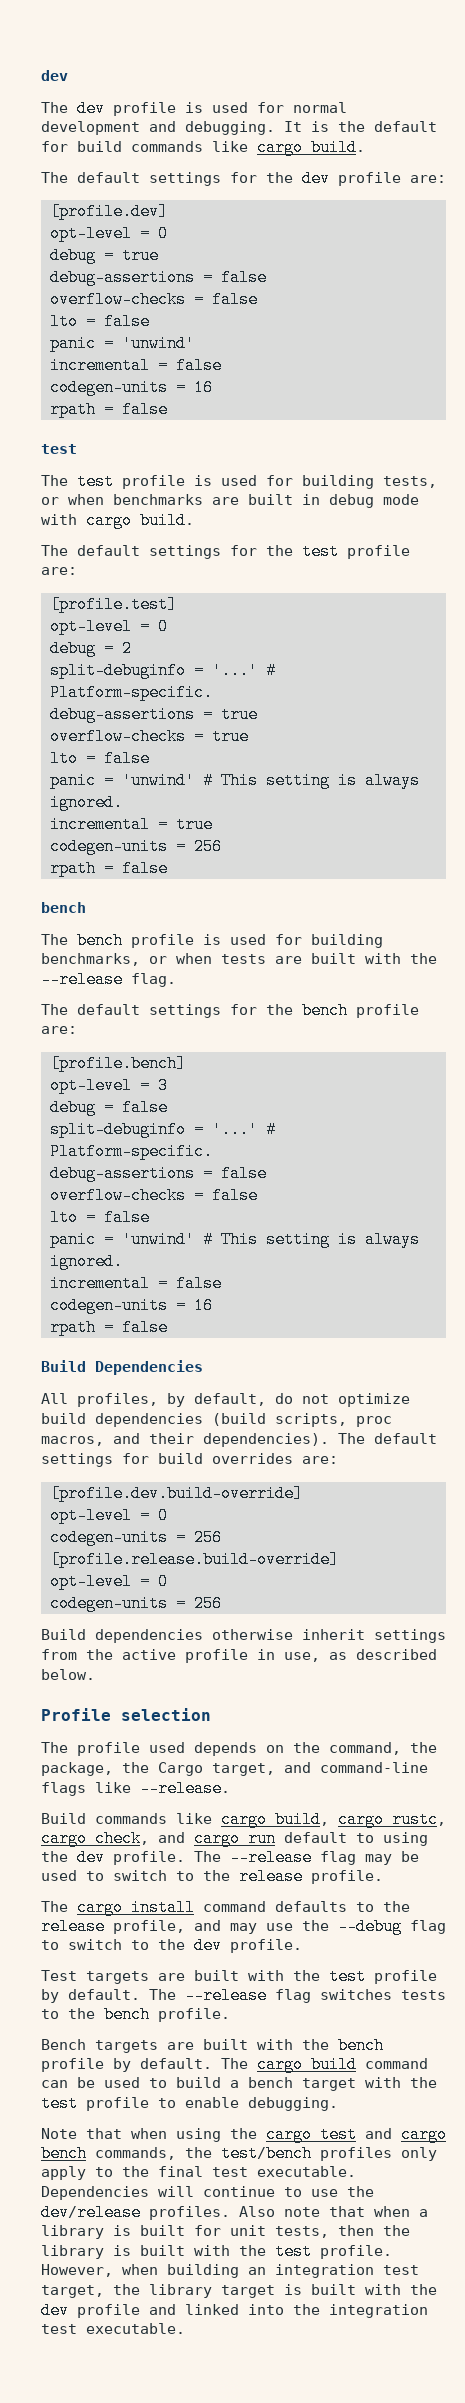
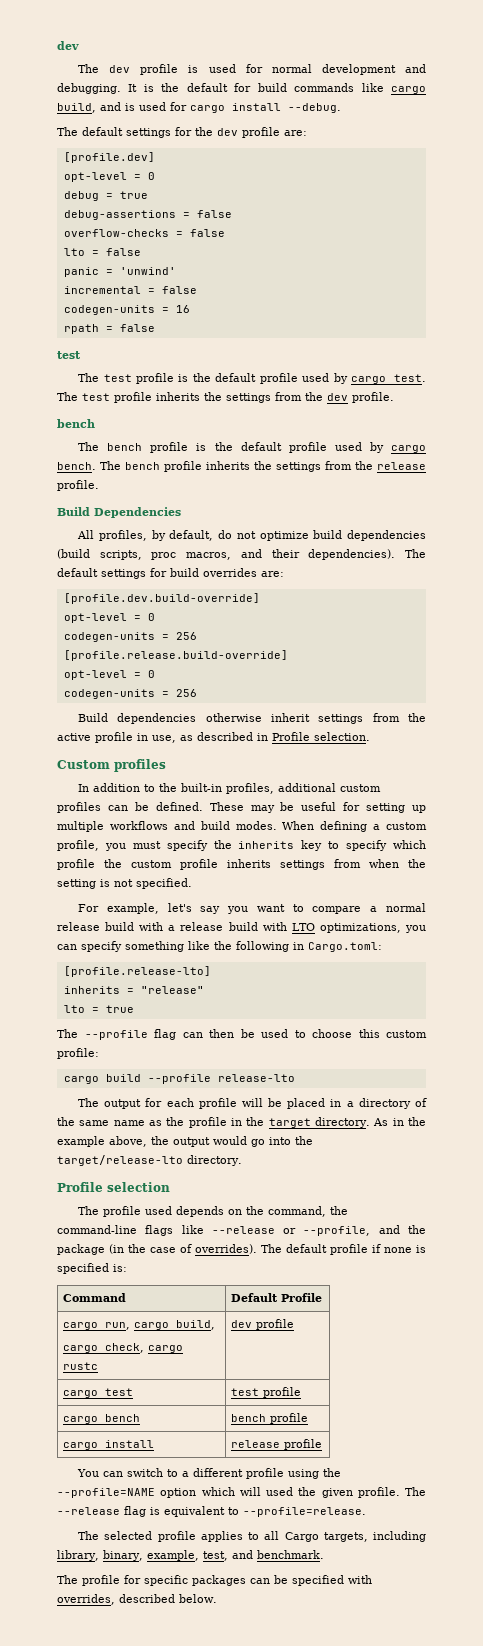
- It is the default for build commands like cargo build.
+ It is the default for build commands like cargo build, and is used for cargo install --debug.
- The test profile is used for building tests, or when benchmarks are built in debug mode with cargo build.
- The default settings for the test profile are:
- [profile.test]
- opt-level = 0
- debug = 2
- split-debuginfo = '...' # Platform-specific.
- debug-assertions = true
- overflow-checks = true
- lto = false
- panic = 'unwind' # This setting is always ignored.
- incremental = true
- codegen-units = 256
- rpath = false
+ The test profile is the default profile used by cargo test. The test profile inherits the settings from the dev profile.
- The bench profile is used for building benchmarks, or when tests are built with the --release flag.
- The default settings for the bench profile are:
- [profile.bench]
- opt-level = 3
- debug = false
- split-debuginfo = '...' # Platform-specific.
- debug-assertions = false
- overflow-checks = false
- lto = false
- panic = 'unwind' # This setting is always ignored.
- incremental = false
- codegen-units = 16
- rpath = false
+ The bench profile is the default profile used by cargo bench. The bench profile inherits the settings from the release profile.
- Build dependencies otherwise inherit settings from the active profile in use, as described below.
+ Build dependencies otherwise inherit settings from the active profile in use, as described in Profile selection.
+ Custom profiles
+ In addition to the built-in profiles, additional custom profiles can be defined. These may be useful for setting up multiple workflows and build modes. When defining a custom profile, you must specify the inherits key to specify which profile the custom profile inherits settings from when the setting is not specified.
+ For example, let's say you want to compare a normal release build with a release build with LTO optimizations, you can specify something like the following in Cargo.toml:
+ [profile.release-lto]
+ inherits = "release"
+ lto = true
+ The --profile flag can then be used to choose this custom profile:
+ cargo build --profile release-lto
+ The output for each profile will be placed in a directory of the same name as the profile in the target directory. As in the example above, the output would go into the target/release-lto directory.
- The profile used depends on the command, the package, the Cargo target, and command-line flags like --release.
- Build commands like cargo build, cargo rustc, cargo check, and cargo run default to using the dev profile. The --release flag may be used to switch to the release profile.
- The cargo install command defaults to the release profile, and may use the --debug flag to switch to the dev profile.
- Test targets are built with the test profile by default. The --release flag switches tests to the bench profile.
- Bench targets are built with the bench profile by default. The cargo build command can be used to build a bench target with the test profile to enable debugging.
- Note that when using the cargo test and cargo bench commands, the test/bench profiles only apply to the final test executable. Dependencies will continue to use the dev/release profiles. Also note that when a library is built for unit tests, then the library is built with the test profile. However, when building an integration test target, the library target is built with the dev profile and linked into the integration test executable.
+ The profile used depends on the command, the command-line flags like --release or --profile, and the package (in the case of overrides). The default profile if none is specified is:
+ Command | Default Profile
+ cargo run, cargo build,
+ cargo check, cargo rustc | dev profile
+ cargo test | test profile
+ cargo bench | bench profile
+ cargo install | release profile
+ You can switch to a different profile using the --profile=NAME option which will used the given profile. The --release flag is equivalent to --profile=release.
+ The selected profile applies to all Cargo targets, including library, binary, example, test, and benchmark.
+ The profile for specific packages can be specified with overrides, described below.

